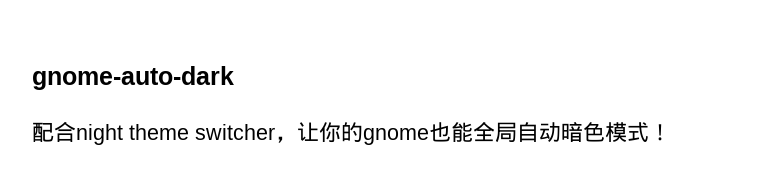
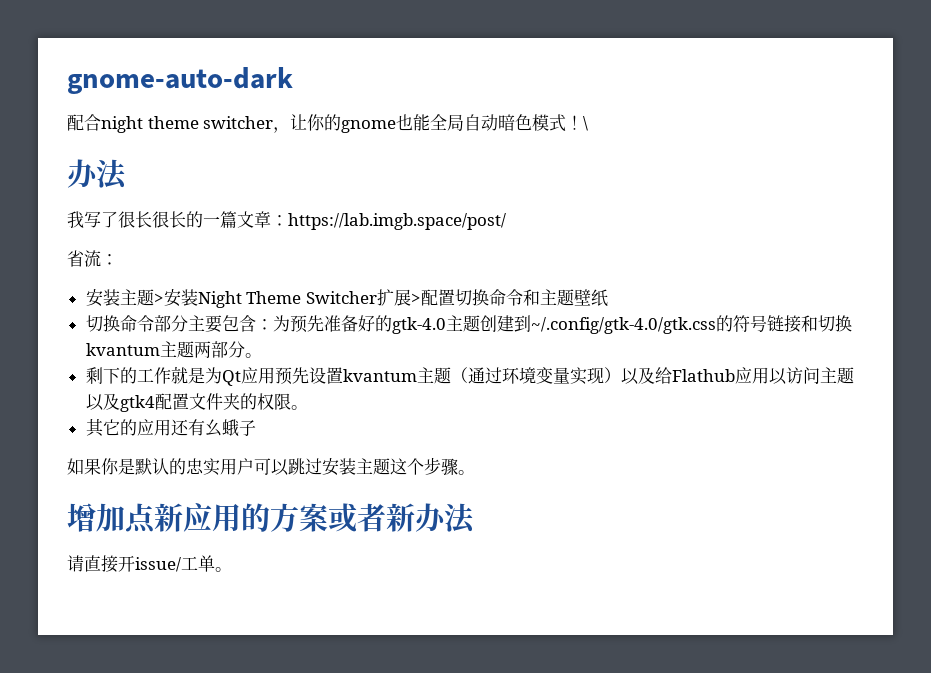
+ \
+ 办法
+ 我写了很长很长的一篇文章：https://lab.imgb.space/post/
+ 省流：
+ 安装主题>安装Night Theme Switcher扩展>配置切换命令和主题壁纸
+ 切换命令部分主要包含：为预先准备好的gtk-4.0主题创建到~/.config/gtk-4.0/gtk.css的符号链接和切换kvantum主题两部分。
+ 剩下的工作就是为Qt应用预先设置kvantum主题（通过环境变量实现）以及给Flathub应用以访问主题以及gtk4配置文件夹的权限。
+ 其它的应用还有幺蛾子
+ 如果你是默认的忠实用户可以跳过安装主题这个步骤。
+ 增加点新应用的方案或者新办法
+ 请直接开issue/工单。

